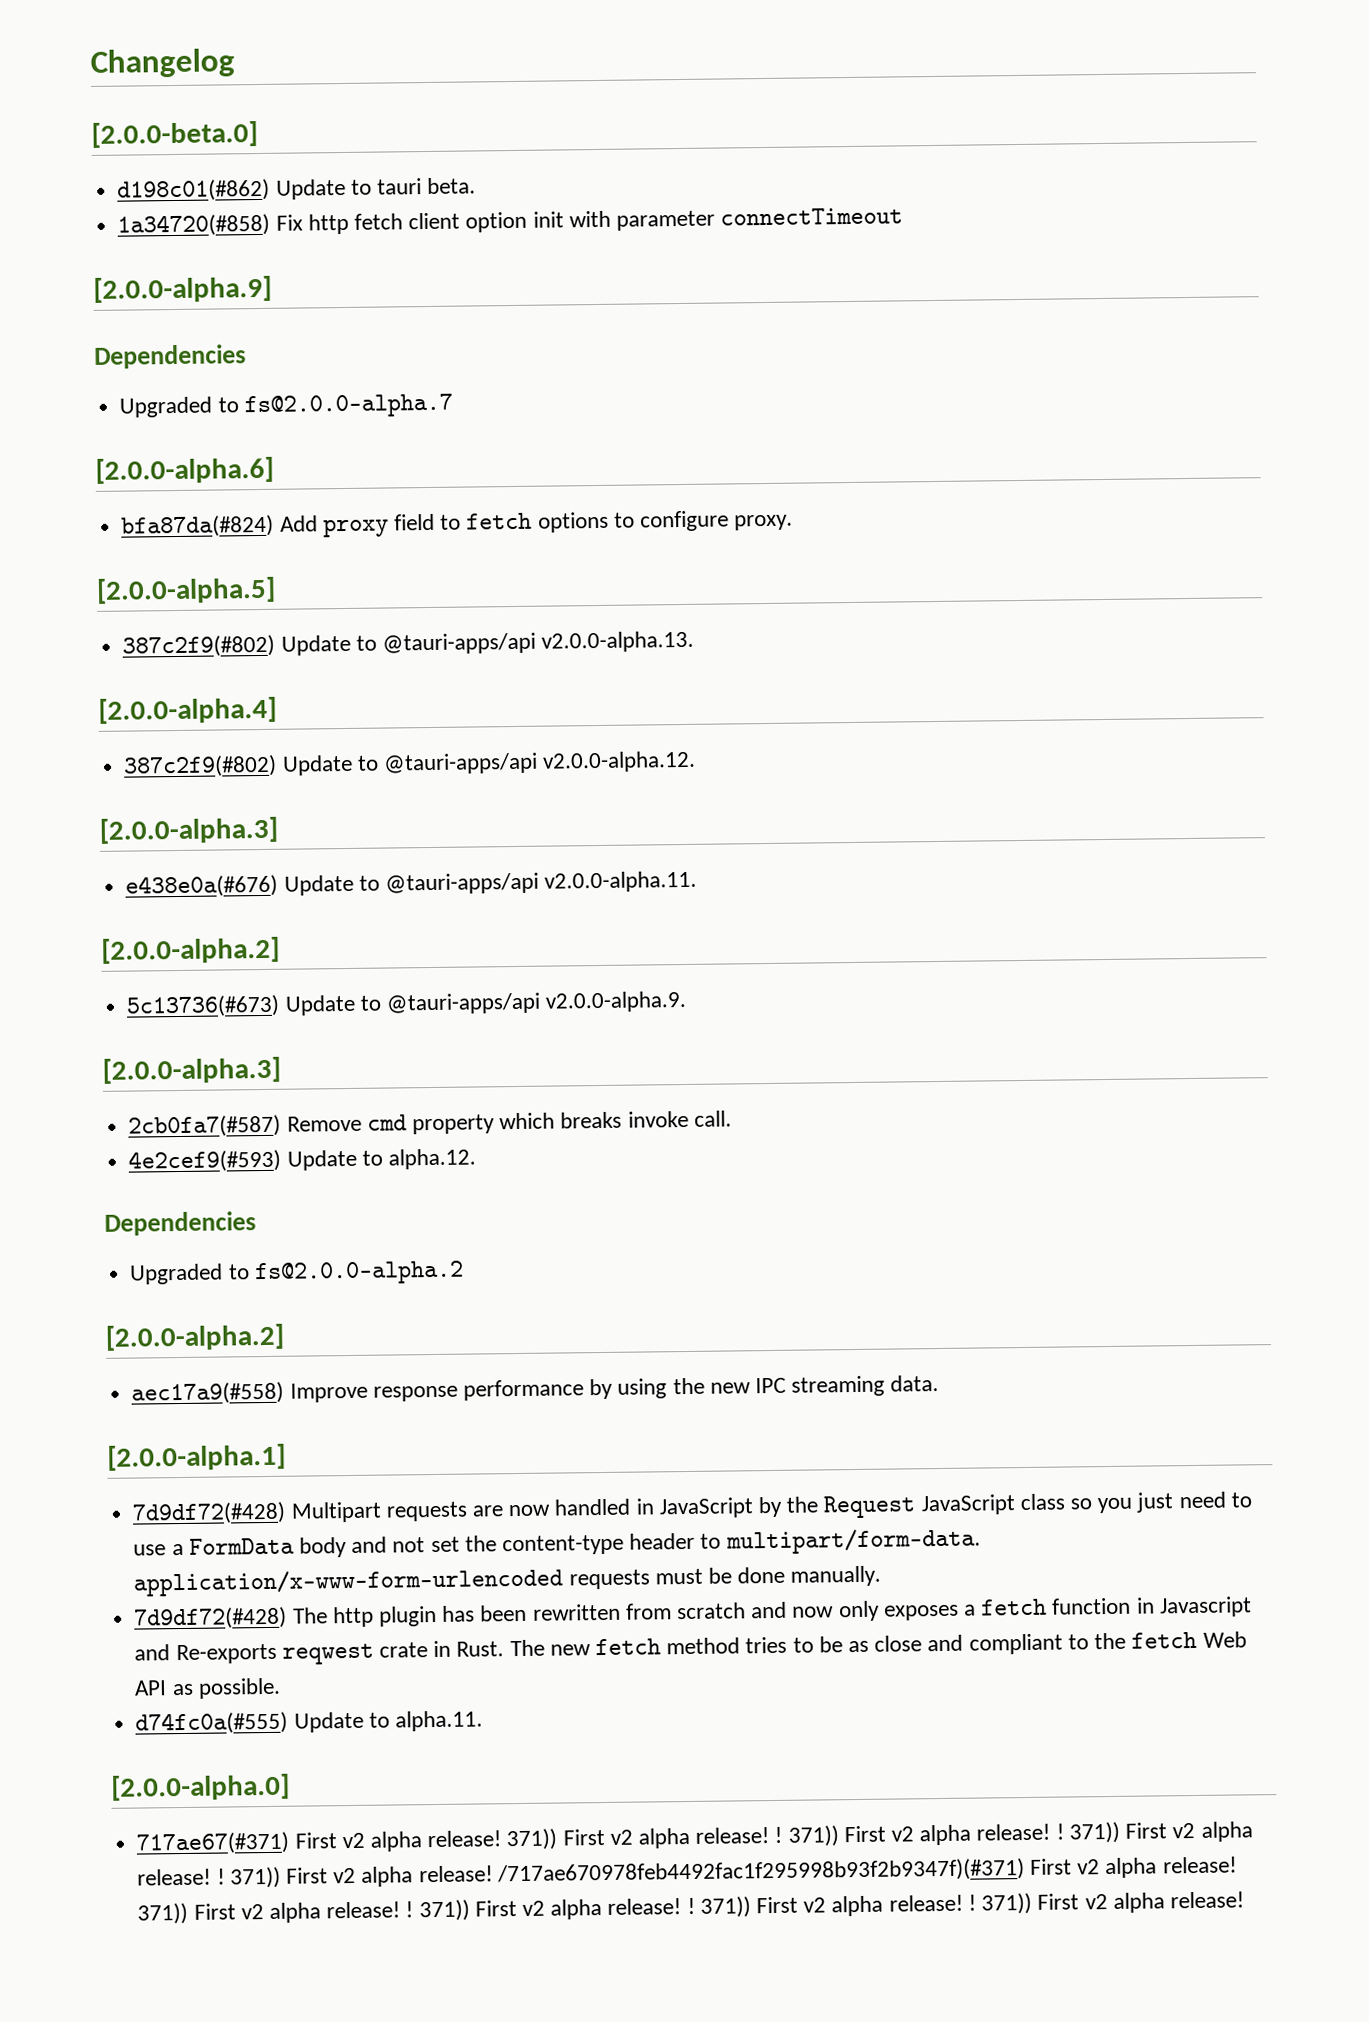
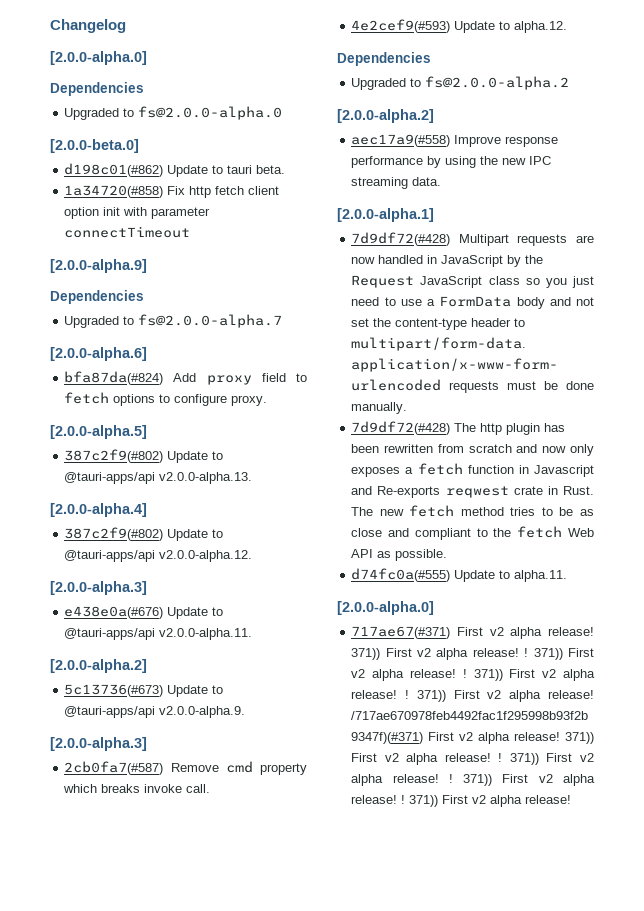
  Changelog
+ [2.0.0-alpha.0]
+ Dependencies
+ Upgraded to fs@2.0.0-alpha.0

